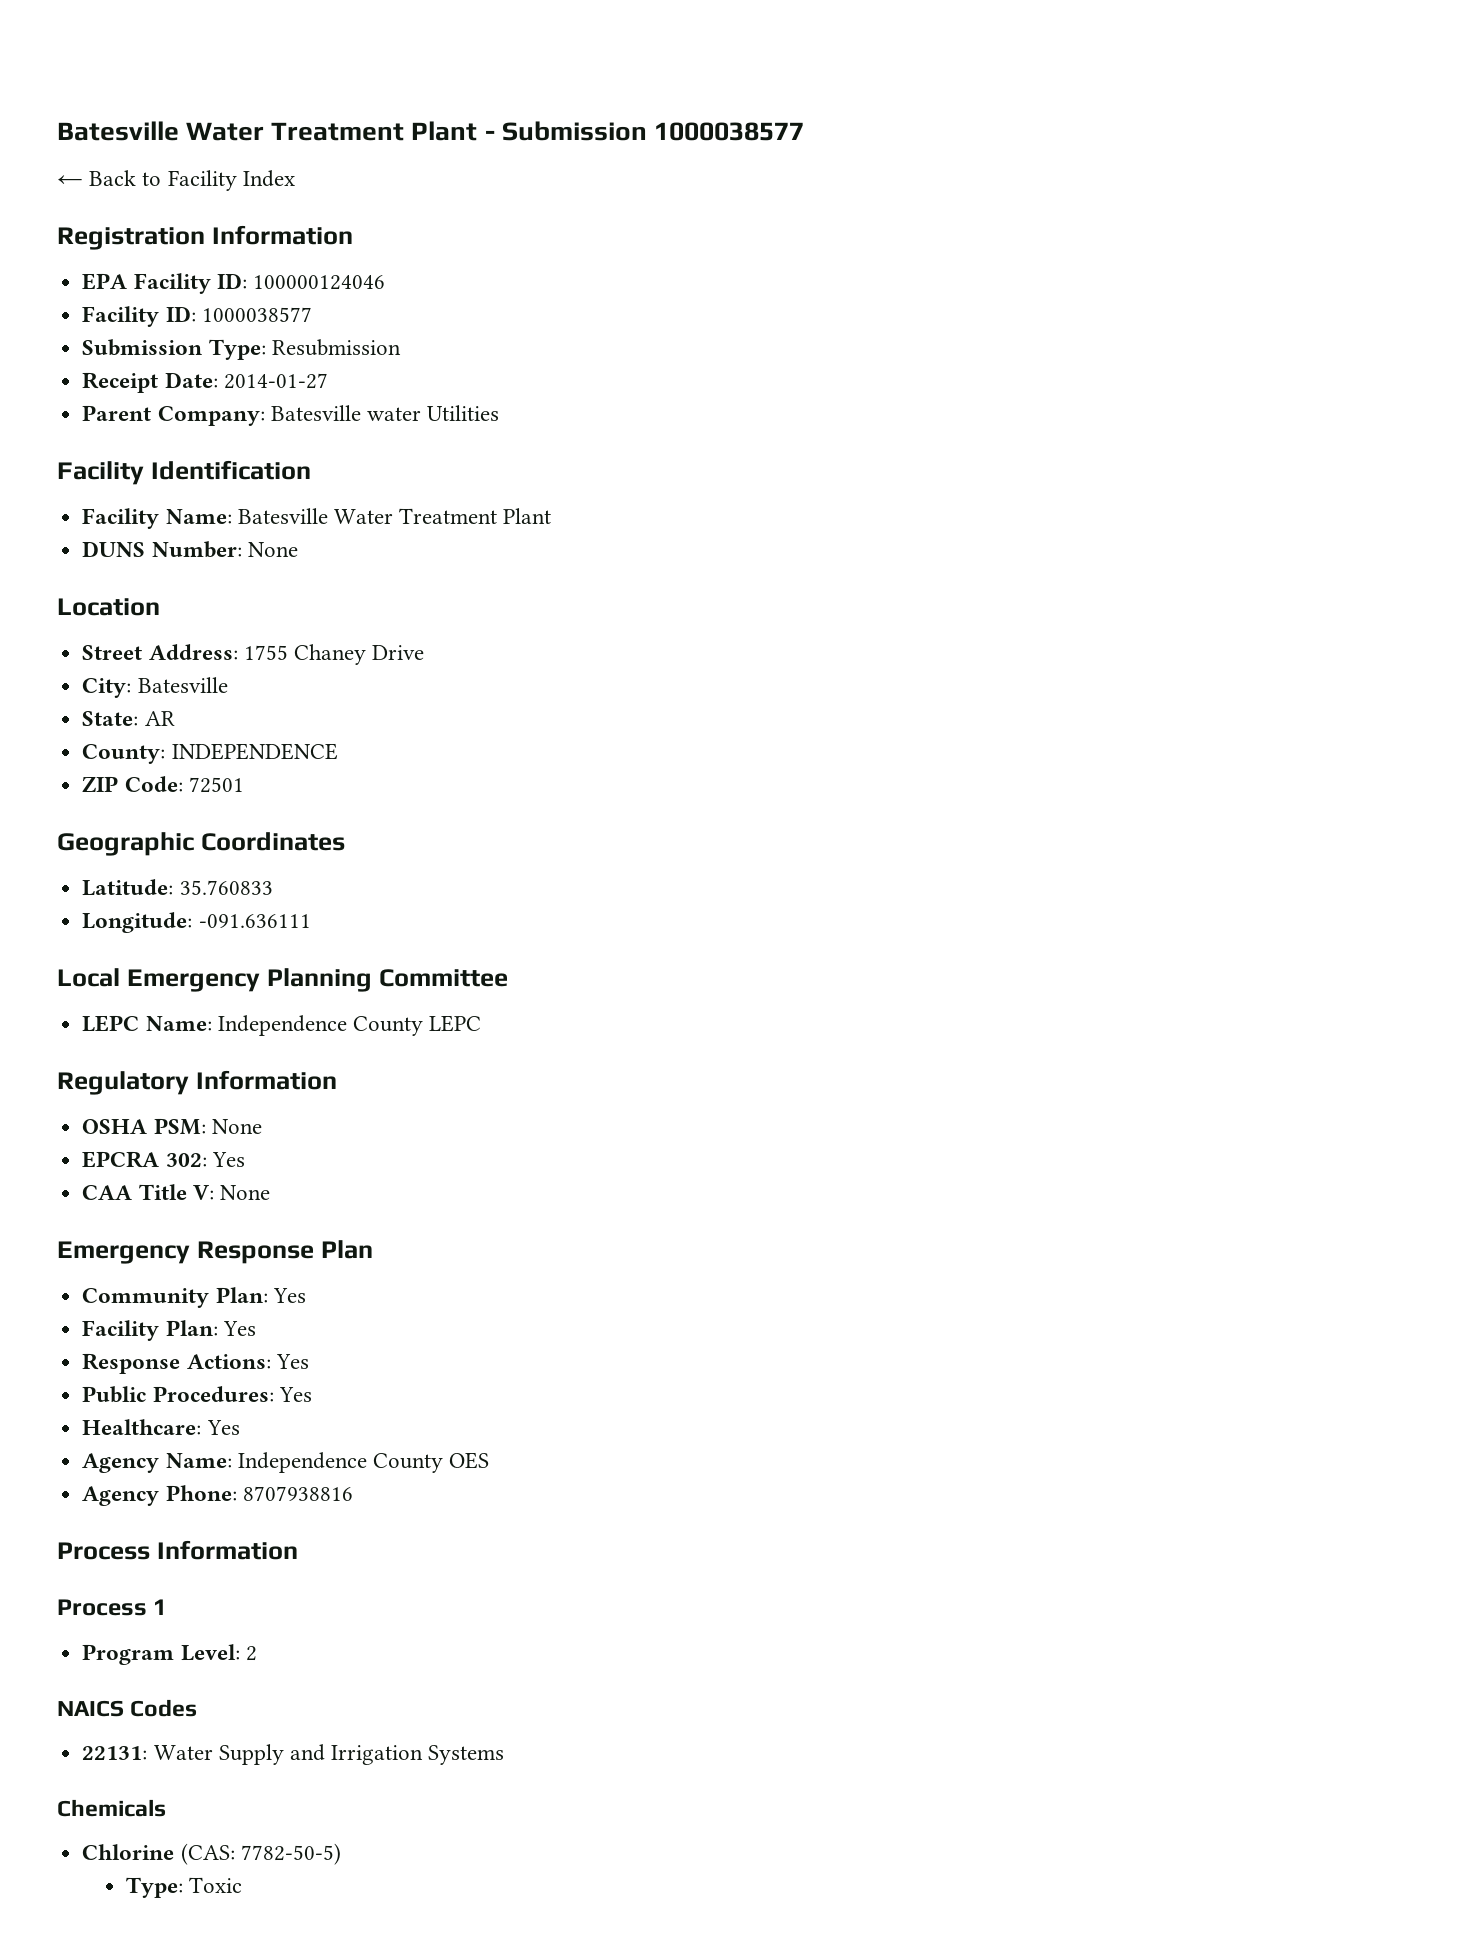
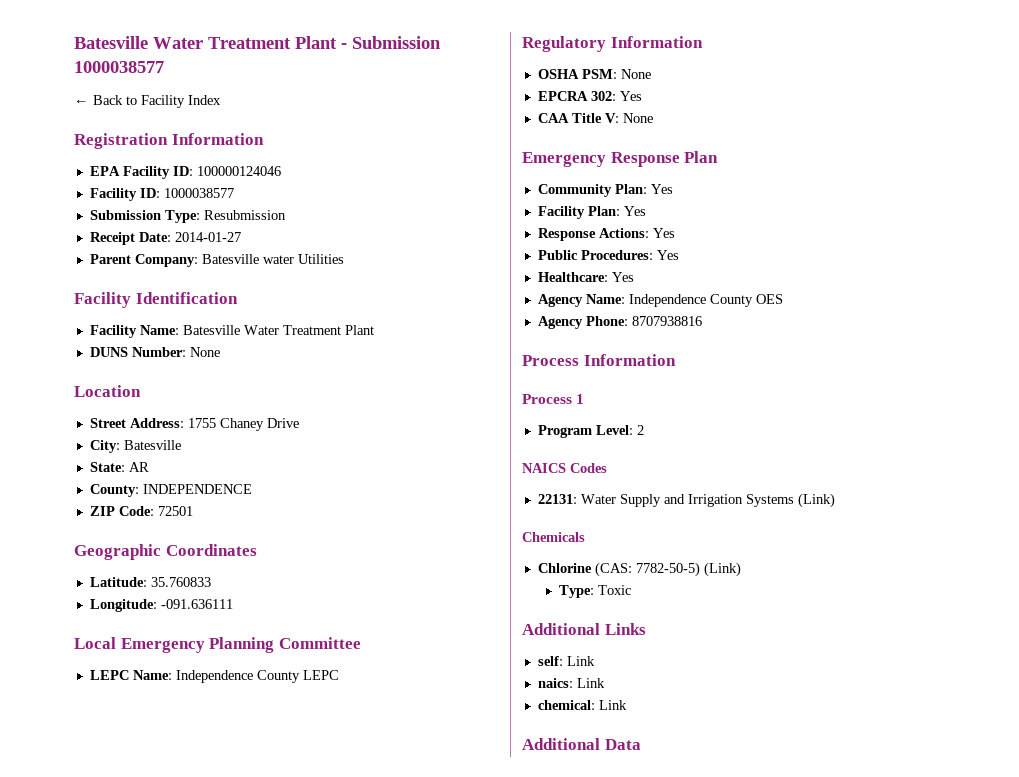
- 22131: Water Supply and Irrigation Systems
+ 22131: Water Supply and Irrigation Systems (Link)
- Chlorine (CAS: 7782-50-5)
+ Chlorine (CAS: 7782-50-5) (Link)
+ Additional Links
+ self: Link
+ naics: Link
+ chemical: Link
+ Additional Data

